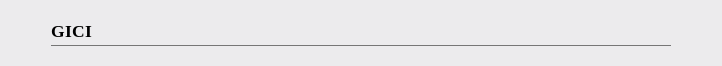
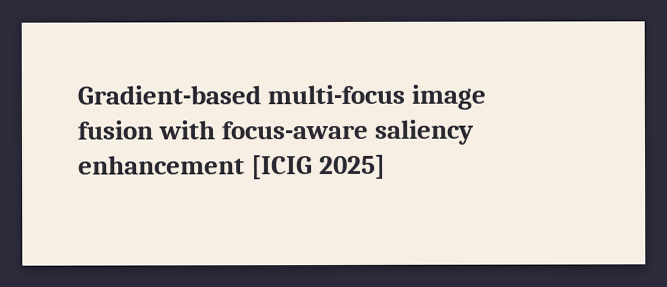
- GICI
+ Gradient-based multi-focus image fusion with focus-aware saliency enhancement [ICIG 2025]

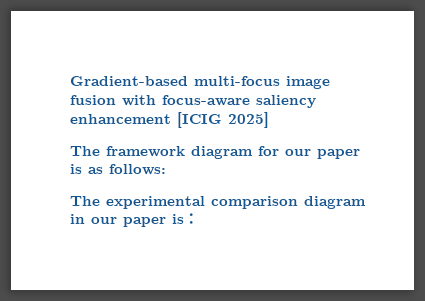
+ The framework diagram for our paper is as follows:
+ The experimental comparison diagram in our paper is：

